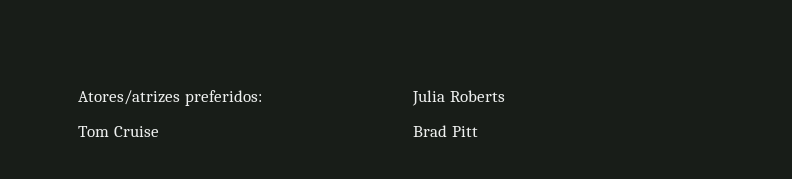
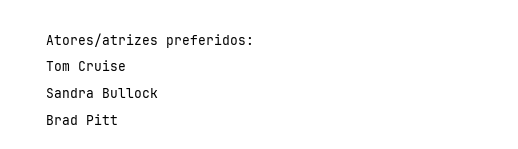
- Julia Roberts
+ Sandra Bullock

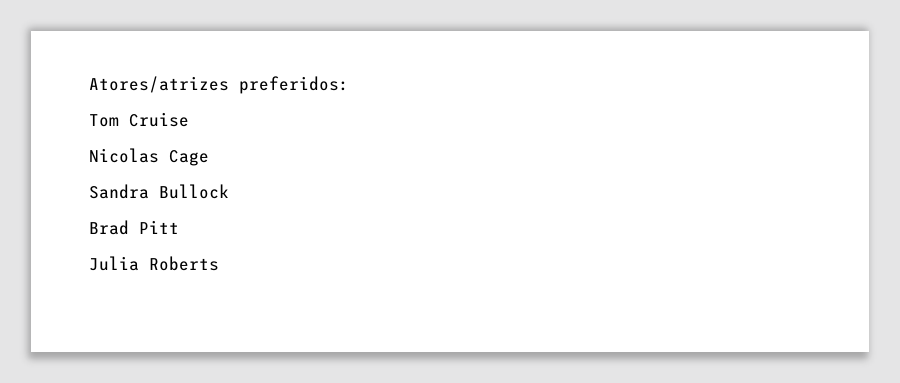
+ Nicolas Cage
+ Julia Roberts

